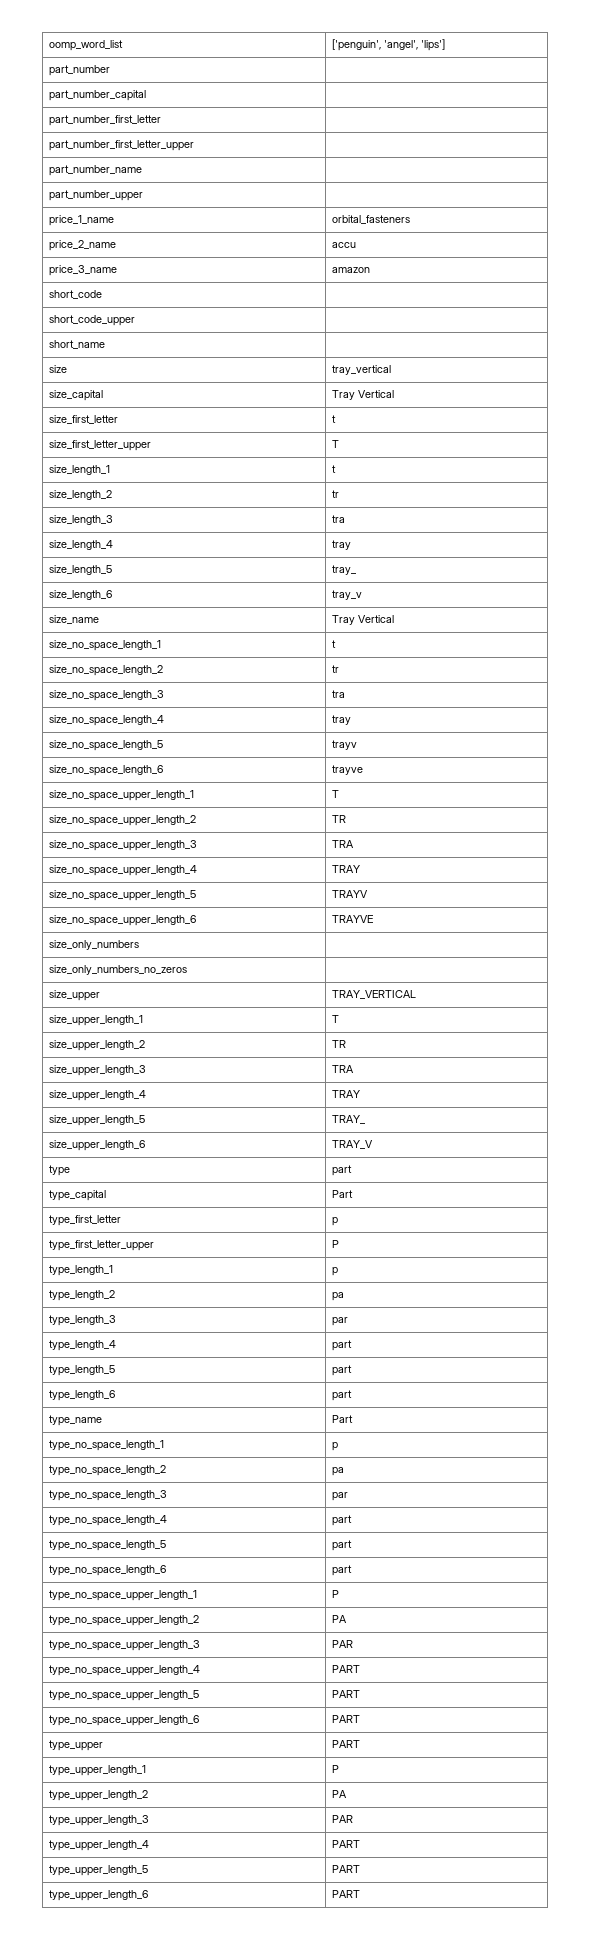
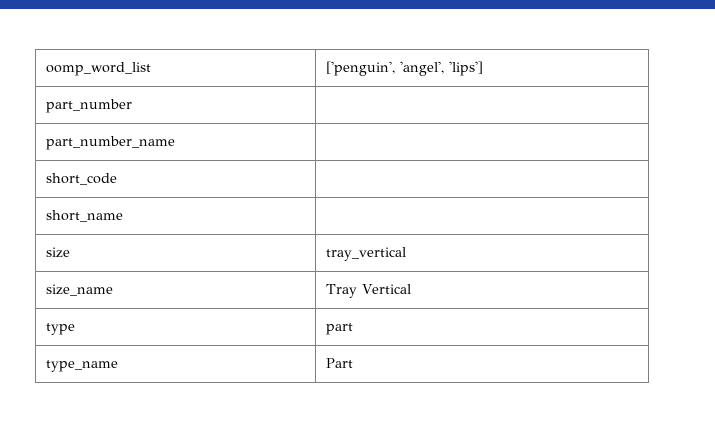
- part_number_capital |
- part_number_first_letter |
- part_number_first_letter_upper |
  part_number_name |
- part_number_upper |
- price_1_name | orbital_fasteners
- price_2_name | accu
- price_3_name | amazon
- short_code_upper |
- size_capital | Tray Vertical
- size_first_letter | t
- size_first_letter_upper | T
- size_length_1 | t
- size_length_2 | tr
- size_length_3 | tra
- size_length_4 | tray
- size_length_5 | tray_
- size_length_6 | tray_v
  size_name | Tray Vertical
- size_no_space_length_1 | t
- size_no_space_length_2 | tr
- size_no_space_length_3 | tra
- size_no_space_length_4 | tray
- size_no_space_length_5 | trayv
- size_no_space_length_6 | trayve
- size_no_space_upper_length_1 | T
- size_no_space_upper_length_2 | TR
- size_no_space_upper_length_3 | TRA
- size_no_space_upper_length_4 | TRAY
- size_no_space_upper_length_5 | TRAYV
- size_no_space_upper_length_6 | TRAYVE
- size_only_numbers |
- size_only_numbers_no_zeros |
- size_upper | TRAY_VERTICAL
- size_upper_length_1 | T
- size_upper_length_2 | TR
- size_upper_length_3 | TRA
- size_upper_length_4 | TRAY
- size_upper_length_5 | TRAY_
- size_upper_length_6 | TRAY_V
  type | part
- type_capital | Part
- type_first_letter | p
- type_first_letter_upper | P
- type_length_1 | p
- type_length_2 | pa
- type_length_3 | par
- type_length_4 | part
- type_length_5 | part
- type_length_6 | part
  type_name | Part
- type_no_space_length_1 | p
- type_no_space_length_2 | pa
- type_no_space_length_3 | par
- type_no_space_length_4 | part
- type_no_space_length_5 | part
- type_no_space_length_6 | part
- type_no_space_upper_length_1 | P
- type_no_space_upper_length_2 | PA
- type_no_space_upper_length_3 | PAR
- type_no_space_upper_length_4 | PART
- type_no_space_upper_length_5 | PART
- type_no_space_upper_length_6 | PART
- type_upper | PART
- type_upper_length_1 | P
- type_upper_length_2 | PA
- type_upper_length_3 | PAR
- type_upper_length_4 | PART
- type_upper_length_5 | PART
- type_upper_length_6 | PART

